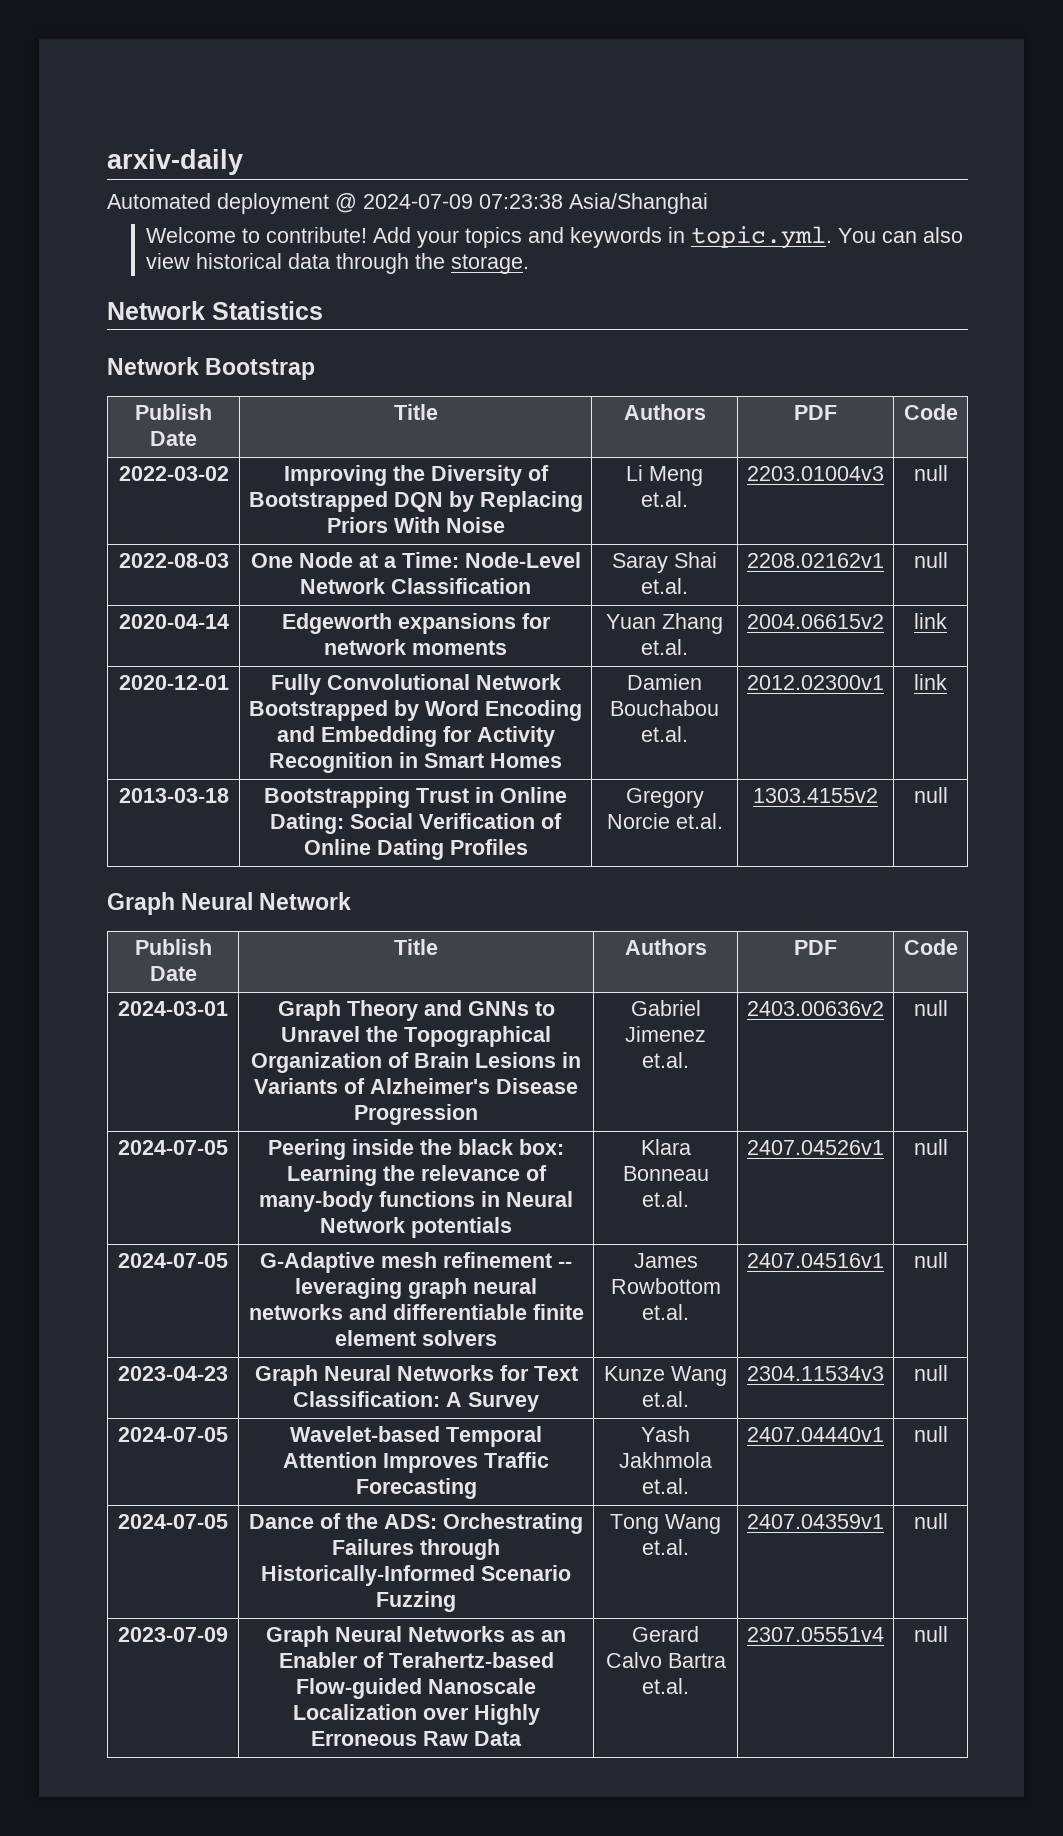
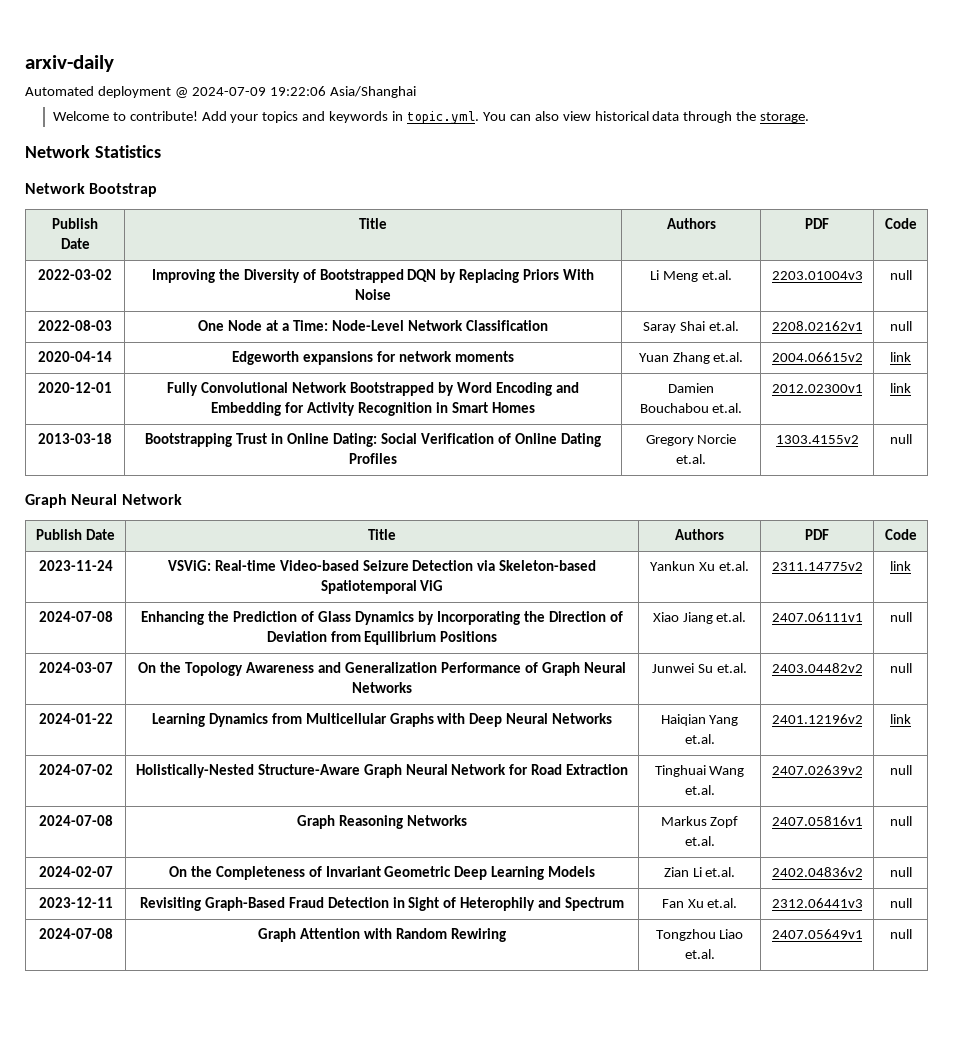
- Automated deployment @ 2024-07-09 07:23:38 Asia/Shanghai
+ Automated deployment @ 2024-07-09 19:22:06 Asia/Shanghai
- 2024-03-01 | Graph Theory and GNNs to Unravel the Topographical Organization of Brain Lesions in Variants of Alzheimer's Disease Progression | Gabriel Jimenez et.al. | 2403.00636v2 | null
- 2024-07-05 | Peering inside the black box: Learning the relevance of many-body functions in Neural Network potentials | Klara Bonneau et.al. | 2407.04526v1 | null
- 2024-07-05 | G-Adaptive mesh refinement -- leveraging graph neural networks and differentiable finite element solvers | James Rowbottom et.al. | 2407.04516v1 | null
- 2023-04-23 | Graph Neural Networks for Text Classification: A Survey | Kunze Wang et.al. | 2304.11534v3 | null
- 2024-07-05 | Wavelet-based Temporal Attention Improves Traffic Forecasting | Yash Jakhmola et.al. | 2407.04440v1 | null
- 2024-07-05 | Dance of the ADS: Orchestrating Failures through Historically-Informed Scenario Fuzzing | Tong Wang et.al. | 2407.04359v1 | null
- 2023-07-09 | Graph Neural Networks as an Enabler of Terahertz-based Flow-guided Nanoscale Localization over Highly Erroneous Raw Data | Gerard Calvo Bartra et.al. | 2307.05551v4 | null
+ 2023-11-24 | VSViG: Real-time Video-based Seizure Detection via Skeleton-based Spatiotemporal ViG | Yankun Xu et.al. | 2311.14775v2 | link
+ 2024-07-08 | Enhancing the Prediction of Glass Dynamics by Incorporating the Direction of Deviation from Equilibrium Positions | Xiao Jiang et.al. | 2407.06111v1 | null
+ 2024-03-07 | On the Topology Awareness and Generalization Performance of Graph Neural Networks | Junwei Su et.al. | 2403.04482v2 | null
+ 2024-01-22 | Learning Dynamics from Multicellular Graphs with Deep Neural Networks | Haiqian Yang et.al. | 2401.12196v2 | link
+ 2024-07-02 | Holistically-Nested Structure-Aware Graph Neural Network for Road Extraction | Tinghuai Wang et.al. | 2407.02639v2 | null
+ 2024-07-08 | Graph Reasoning Networks | Markus Zopf et.al. | 2407.05816v1 | null
+ 2024-02-07 | On the Completeness of Invariant Geometric Deep Learning Models | Zian Li et.al. | 2402.04836v2 | null
+ 2023-12-11 | Revisiting Graph-Based Fraud Detection in Sight of Heterophily and Spectrum | Fan Xu et.al. | 2312.06441v3 | null
+ 2024-07-08 | Graph Attention with Random Rewiring | Tongzhou Liao et.al. | 2407.05649v1 | null

